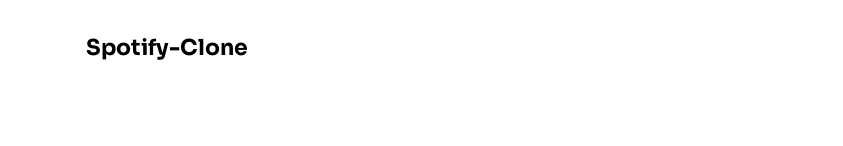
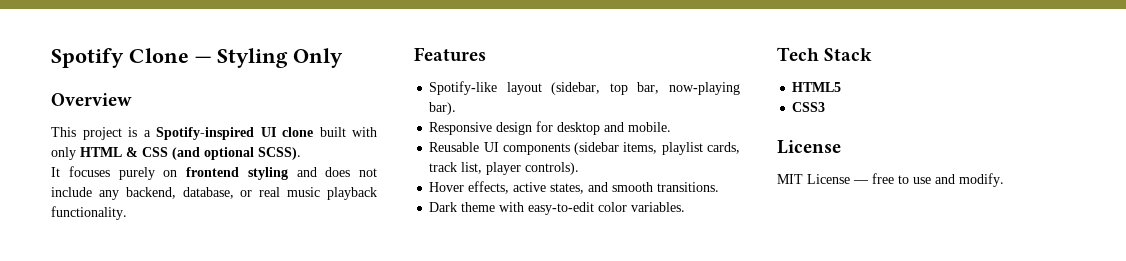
- Spotify-Clone
+ Spotify Clone — Styling Only
+ Overview
+ This project is a Spotify-inspired UI clone built with only HTML & CSS (and optional SCSS).
+ It focuses purely on frontend styling and does not include any backend, database, or real music playback functionality.
+ Features
+ Spotify-like layout (sidebar, top bar, now-playing bar).
+ Responsive design for desktop and mobile.
+ Reusable UI components (sidebar items, playlist cards, track list, player controls).
+ Hover effects, active states, and smooth transitions.
+ Dark theme with easy-to-edit color variables.
+ Tech Stack
+ HTML5
+ CSS3
+ License
+ MIT License — free to use and modify.

